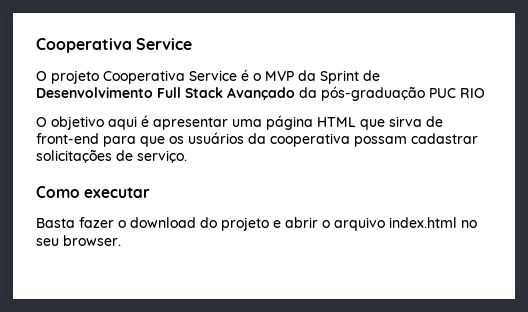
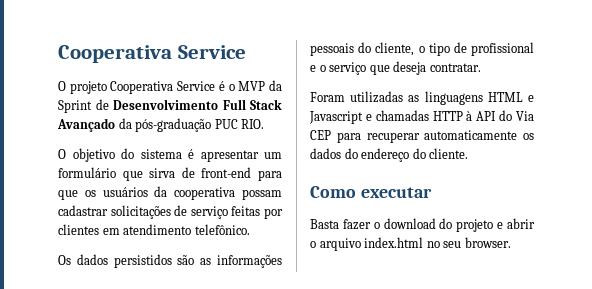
- O projeto Cooperativa Service é o MVP da Sprint de Desenvolvimento Full Stack Avançado da pós-graduação PUC RIO
+ O projeto Cooperativa Service é o MVP da Sprint de Desenvolvimento Full Stack Avançado da pós-graduação PUC RIO.
- O objetivo aqui é apresentar uma página HTML que sirva de front-end para que os usuários da cooperativa possam cadastrar solicitações de serviço.
+ O objetivo do sistema é apresentar um formulário que sirva de front-end para que os usuários da cooperativa possam cadastrar solicitações de serviço feitas por clientes em atendimento telefônico.
+ Os dados persistidos são as informações pessoais do cliente, o tipo de profissional e o serviço que deseja contratar.
+ Foram utilizadas as linguagens HTML e Javascript e chamadas HTTP à API do Via CEP para recuperar automaticamente os dados do endereço do cliente.

